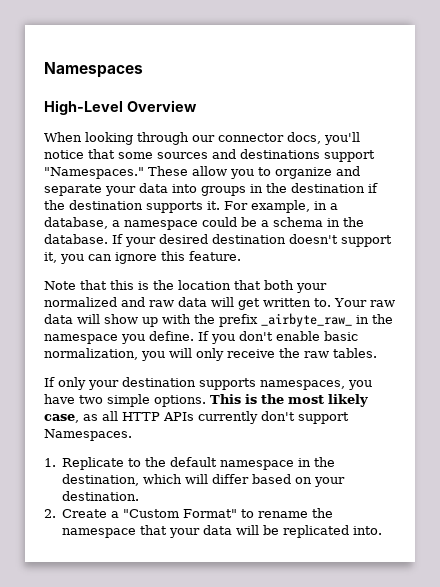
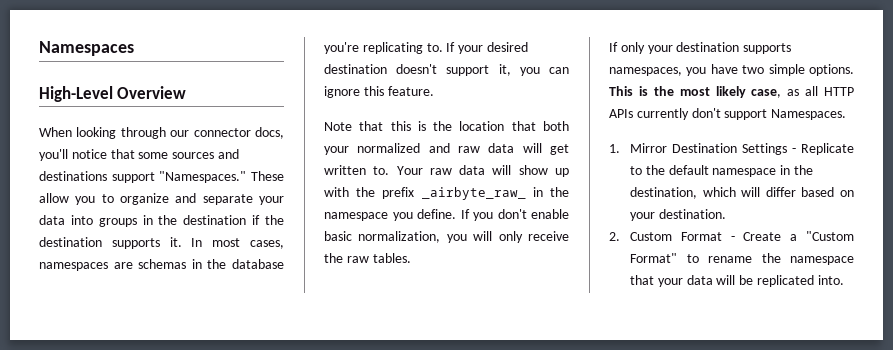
- For example, in a database, a namespace could be a schema in the database.
+ In most cases, namespaces are schemas in the database you're replicating to.
- 1. Replicate to the default namespace in the destination, which will differ based on your destination.
+ 1. Mirror Destination Settings - Replicate to the default namespace in the destination, which will differ based on your destination.
- 2. Create a "Custom Format" to rename the namespace that your data will be replicated into.
+ 2. Custom Format - Create a "Custom Format" to rename the namespace that your data will be replicated into.

